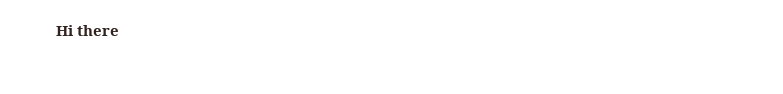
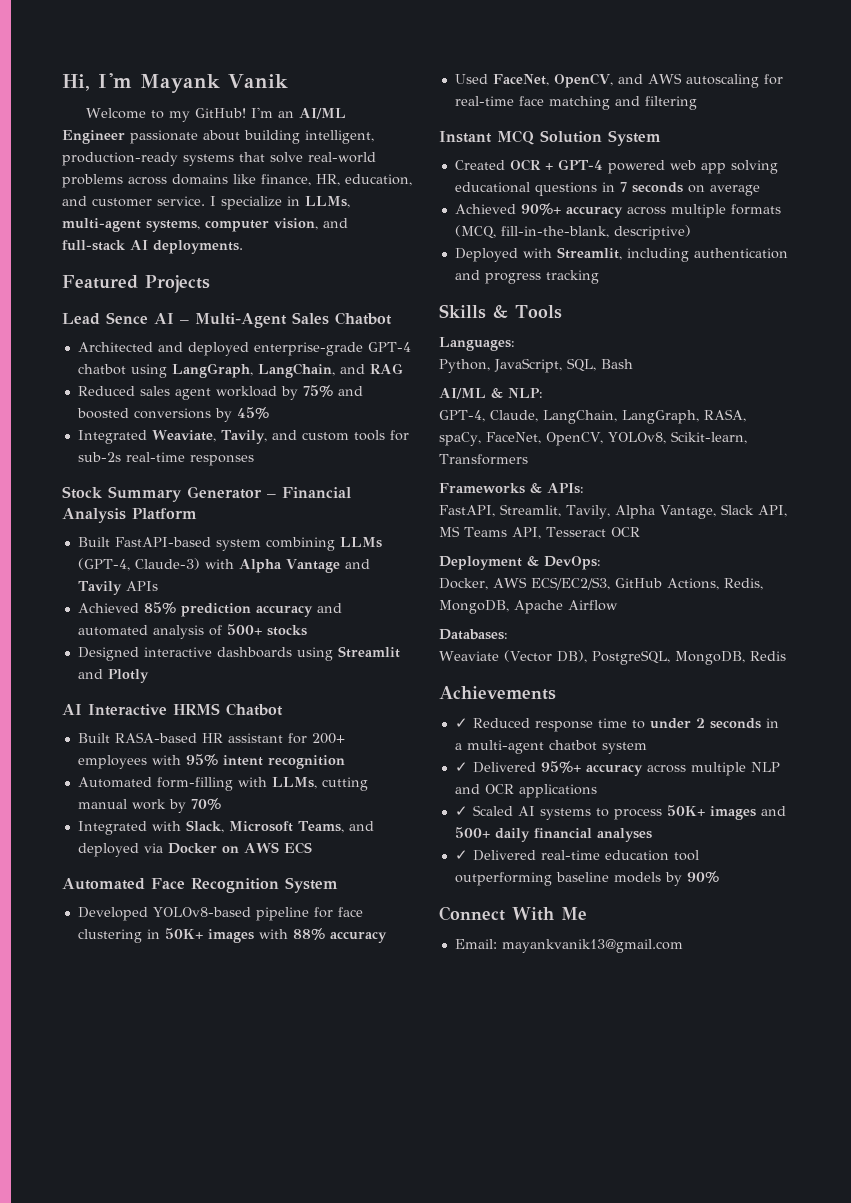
- Hi there
+ Hi, I'm Mayank Vanik
+ Welcome to my GitHub! I'm an AI/ML Engineer passionate about building intelligent, production-ready systems that solve real-world problems across domains like finance, HR, education, and customer service. I specialize in LLMs, multi-agent systems, computer vision, and full-stack AI deployments.
+ Featured Projects
+ Lead Sence AI – Multi-Agent Sales Chatbot
+ Architected and deployed enterprise-grade GPT-4 chatbot using LangGraph, LangChain, and RAG
+ Reduced sales agent workload by 75% and boosted conversions by 45%
+ Integrated Weaviate, Tavily, and custom tools for sub-2s real-time responses
+ Stock Summary Generator – Financial Analysis Platform
+ Built FastAPI-based system combining LLMs (GPT-4, Claude-3) with Alpha Vantage and Tavily APIs
+ Achieved 85% prediction accuracy and automated analysis of 500+ stocks
+ Designed interactive dashboards using Streamlit and Plotly
+ AI Interactive HRMS Chatbot
+ Built RASA-based HR assistant for 200+ employees with 95% intent recognition
+ Automated form-filling with LLMs, cutting manual work by 70%
+ Integrated with Slack, Microsoft Teams, and deployed via Docker on AWS ECS
+ Automated Face Recognition System
+ Developed YOLOv8-based pipeline for face clustering in 50K+ images with 88% accuracy
+ Used FaceNet, OpenCV, and AWS autoscaling for real-time face matching and filtering
+ Instant MCQ Solution System
+ Created OCR + GPT-4 powered web app solving educational questions in 7 seconds on average
+ Achieved 90%+ accuracy across multiple formats (MCQ, fill-in-the-blank, descriptive)
+ Deployed with Streamlit, including authentication and progress tracking
+ Skills & Tools
+ Languages:
+ Python, JavaScript, SQL, Bash
+ AI/ML & NLP:
+ GPT-4, Claude, LangChain, LangGraph, RASA, spaCy, FaceNet, OpenCV, YOLOv8, Scikit-learn, Transformers
+ Frameworks & APIs:
+ FastAPI, Streamlit, Tavily, Alpha Vantage, Slack API, MS Teams API, Tesseract OCR
+ Deployment & DevOps:
+ Docker, AWS ECS/EC2/S3, GitHub Actions, Redis, MongoDB, Apache Airflow
+ Databases:
+ Weaviate (Vector DB), PostgreSQL, MongoDB, Redis
+ Achievements
+ ✓ Reduced response time to under 2 seconds in a multi-agent chatbot system
+ ✓ Delivered 95%+ accuracy across multiple NLP and OCR applications
+ ✓ Scaled AI systems to process 50K+ images and 500+ daily financial analyses
+ ✓ Delivered real-time education tool outperforming baseline models by 90%
+ Connect With Me
+ Email: mayankvanik13@gmail.com

